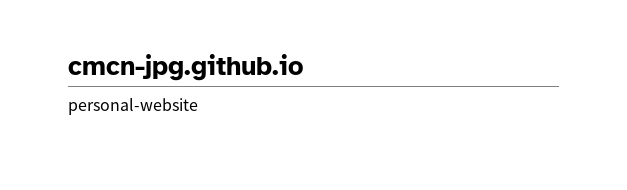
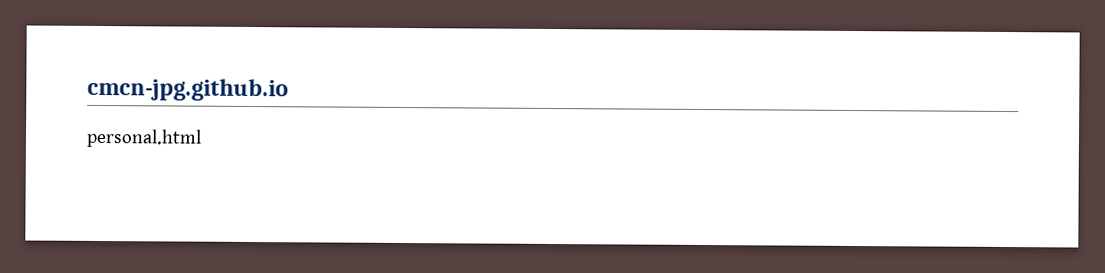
- personal-website
+ personal.html

